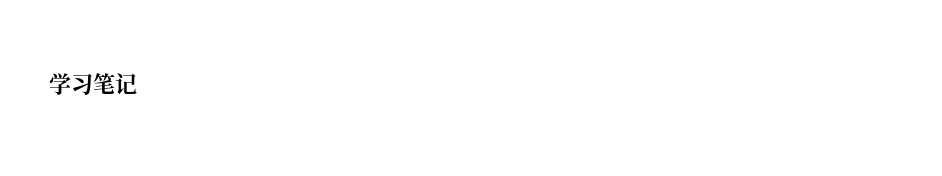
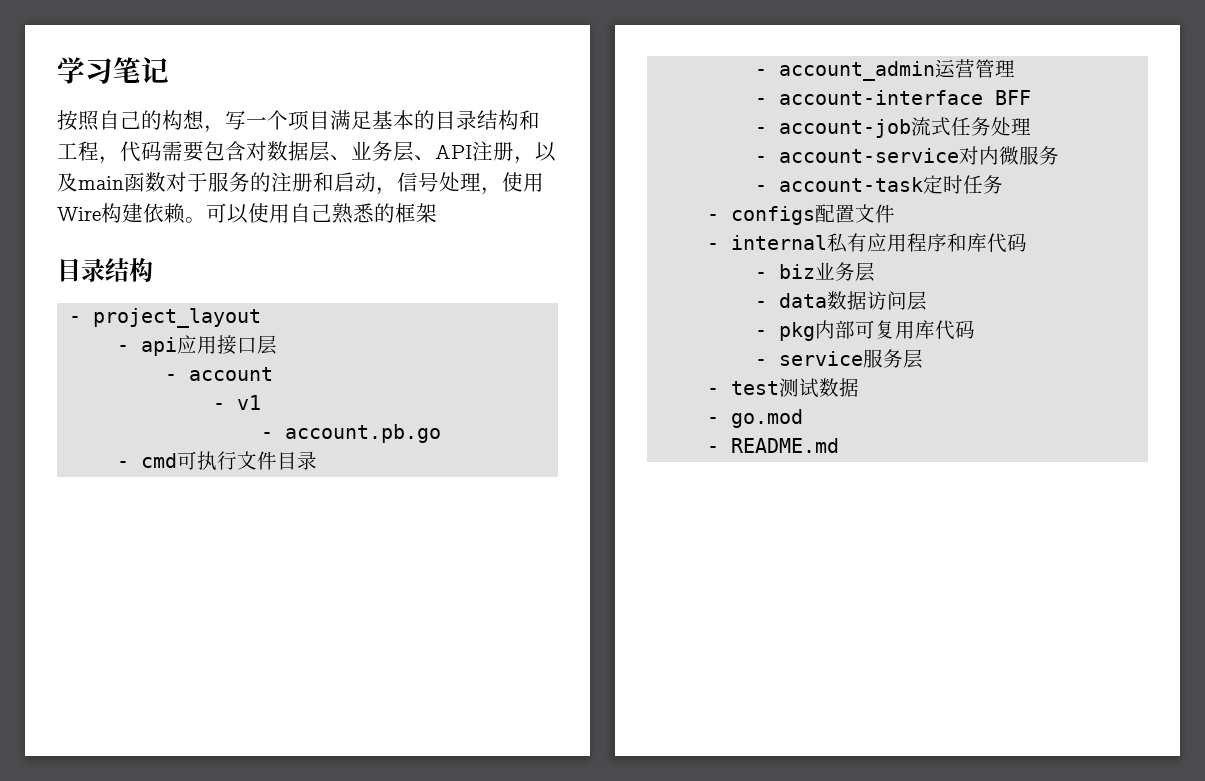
+ 按照自己的构想，写一个项目满足基本的目录结构和工程，代码需要包含对数据层、业务层、API注册，以及main函数对于服务的注册和启动，信号处理，使用Wire构建依赖。可以使用自己熟悉的框架
+ 目录结构
+ - project_layout
+ - api应用接口层
+ - account
+ - v1
+ - account.pb.go
+ - cmd可执行文件目录
+ - account_admin运营管理
+ - account-interface BFF
+ - account-job流式任务处理
+ - account-service对内微服务
+ - account-task定时任务
+ - configs配置文件
+ - internal私有应用程序和库代码
+ - biz业务层
+ - data数据访问层
+ - pkg内部可复用库代码
+ - service服务层
+ - test测试数据
+ - go.mod
+ - README.md

